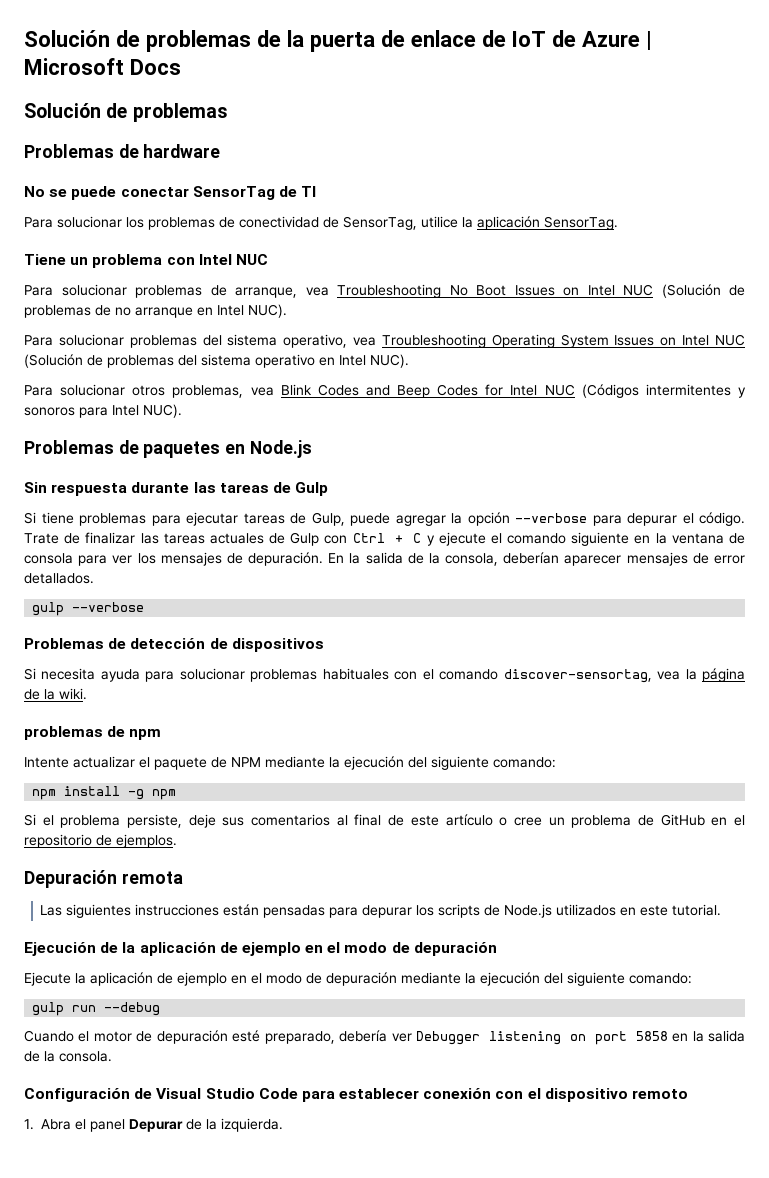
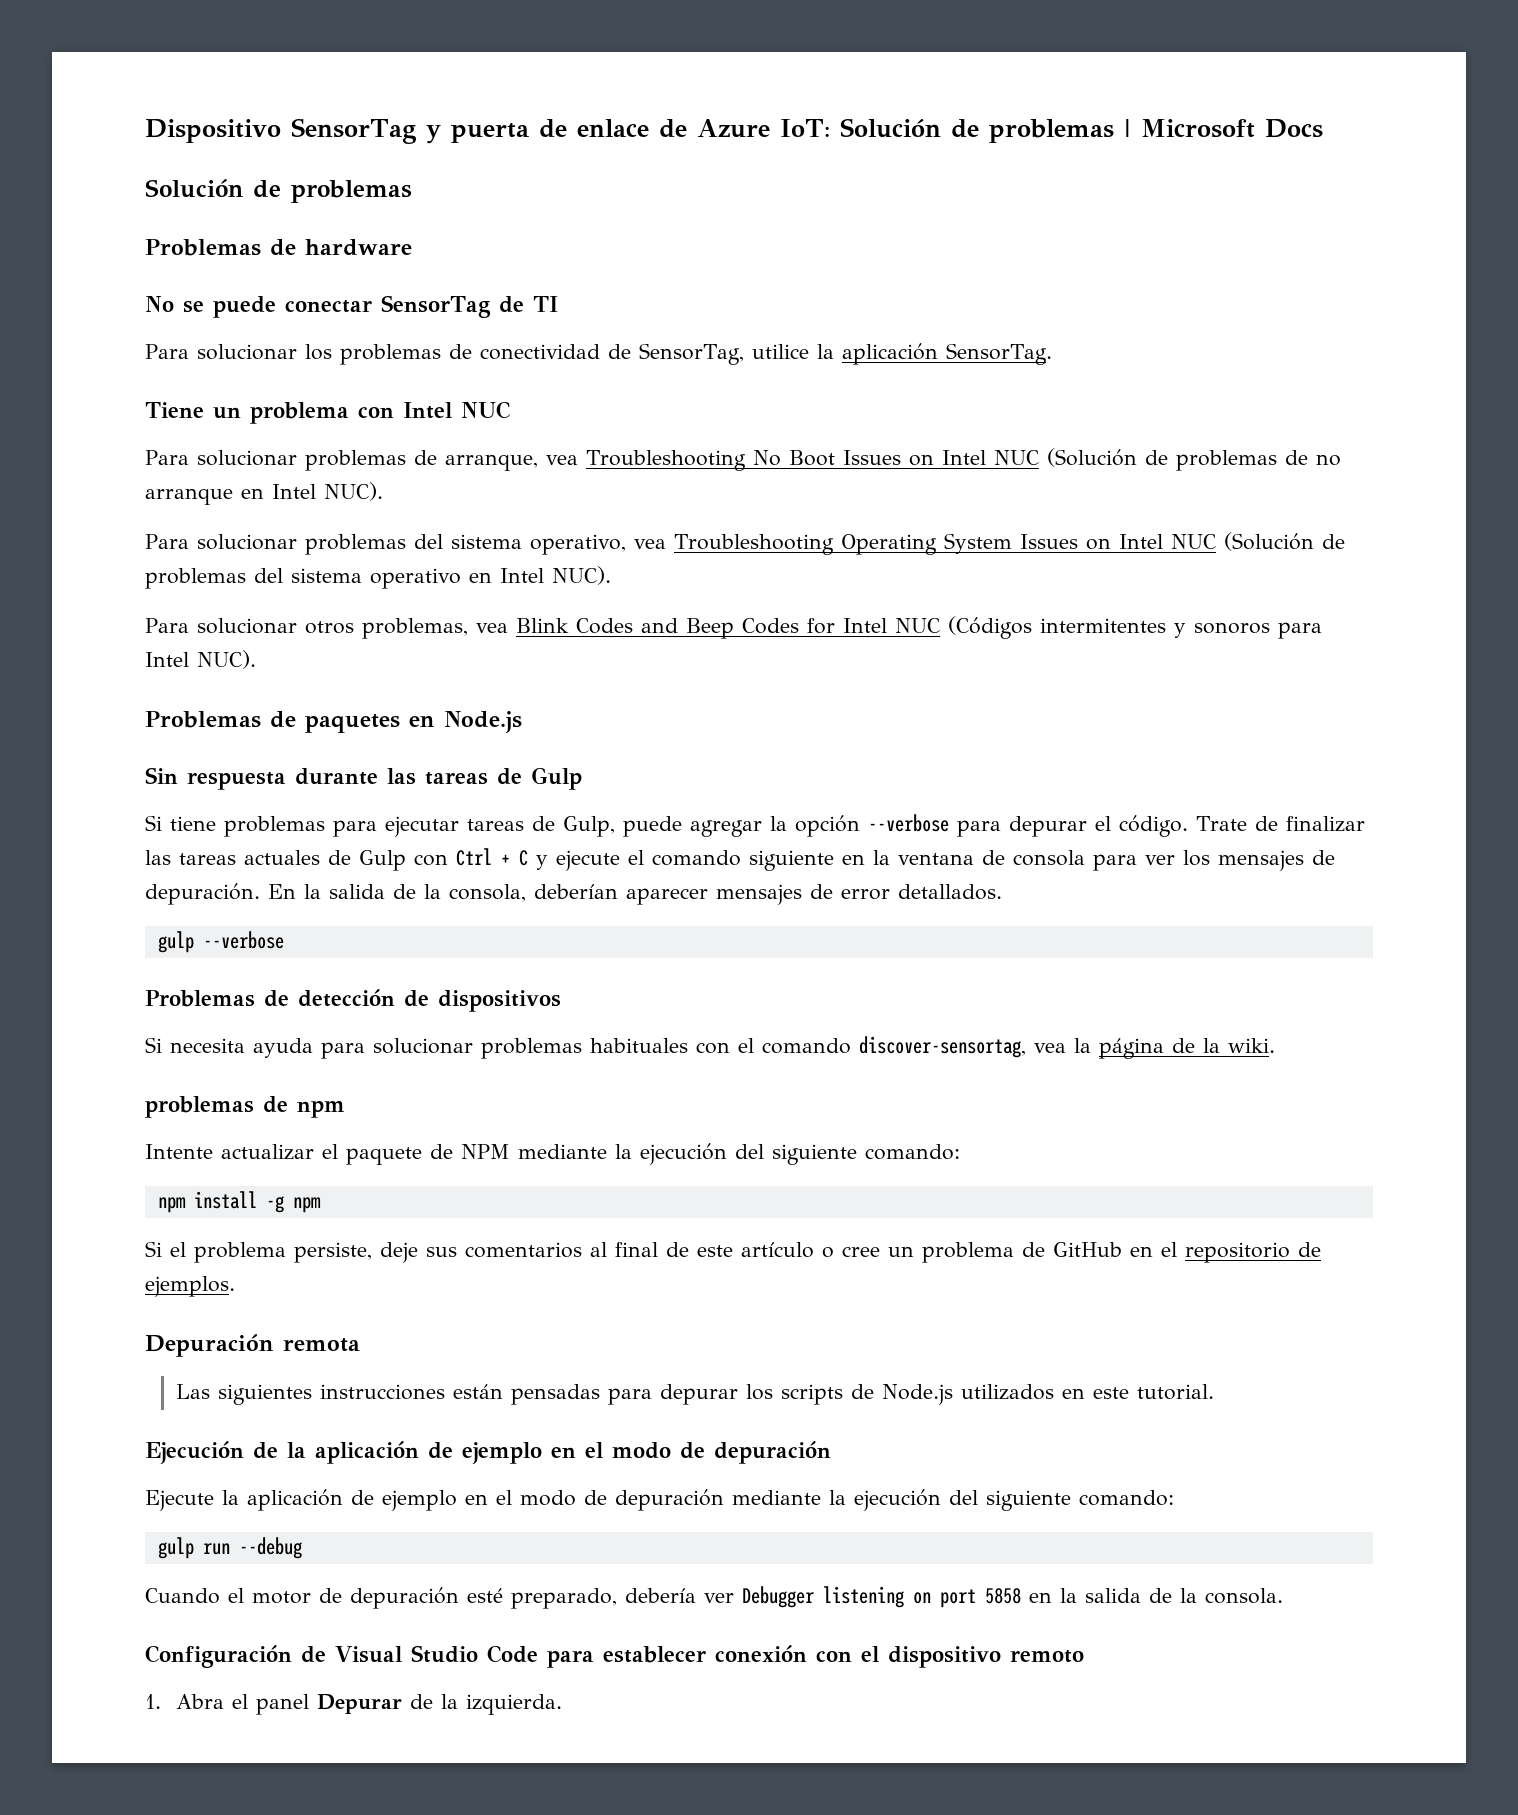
- Solución de problemas de la puerta de enlace de IoT de Azure | Microsoft Docs
+ Dispositivo SensorTag y puerta de enlace de Azure IoT: Solución de problemas | Microsoft Docs

